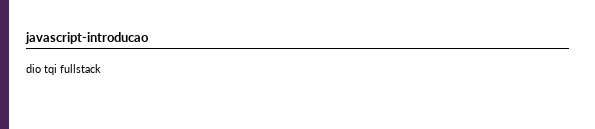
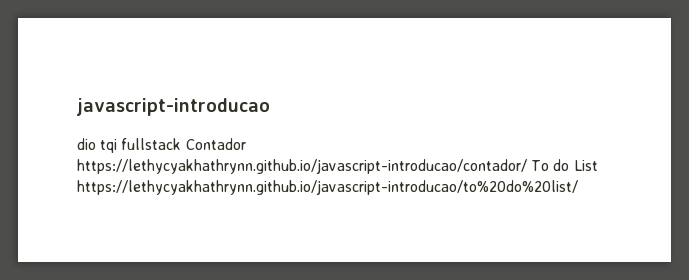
- dio tqi fullstack
+ dio tqi fullstack Contador https://lethycyakhathrynn.github.io/javascript-introducao/contador/ To do List https://lethycyakhathrynn.github.io/javascript-introducao/to%20do%20list/

